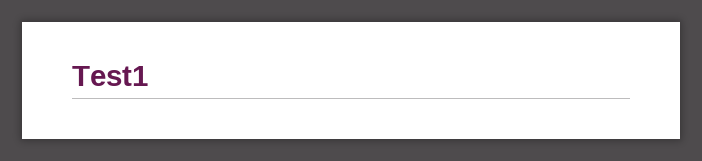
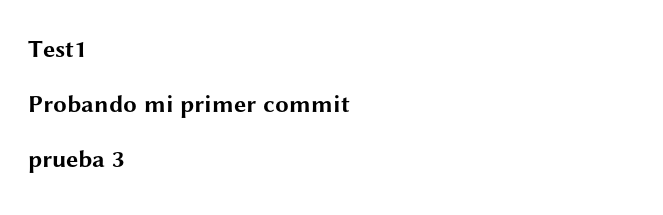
+ Probando mi primer commit
+ prueba 3

